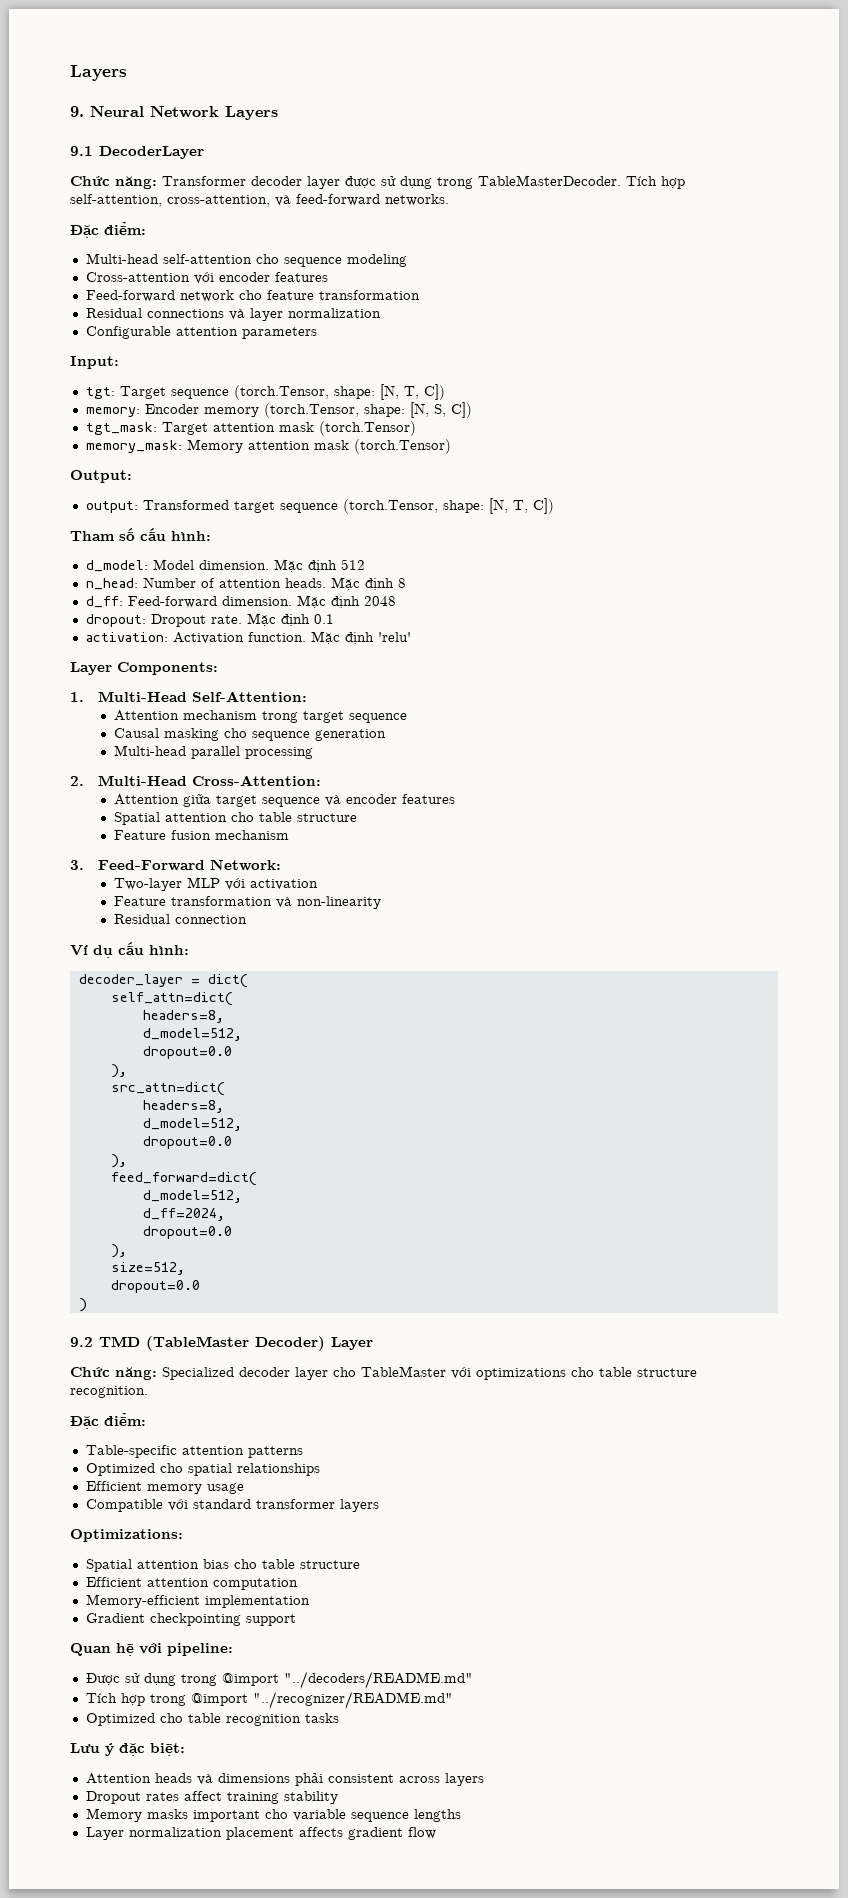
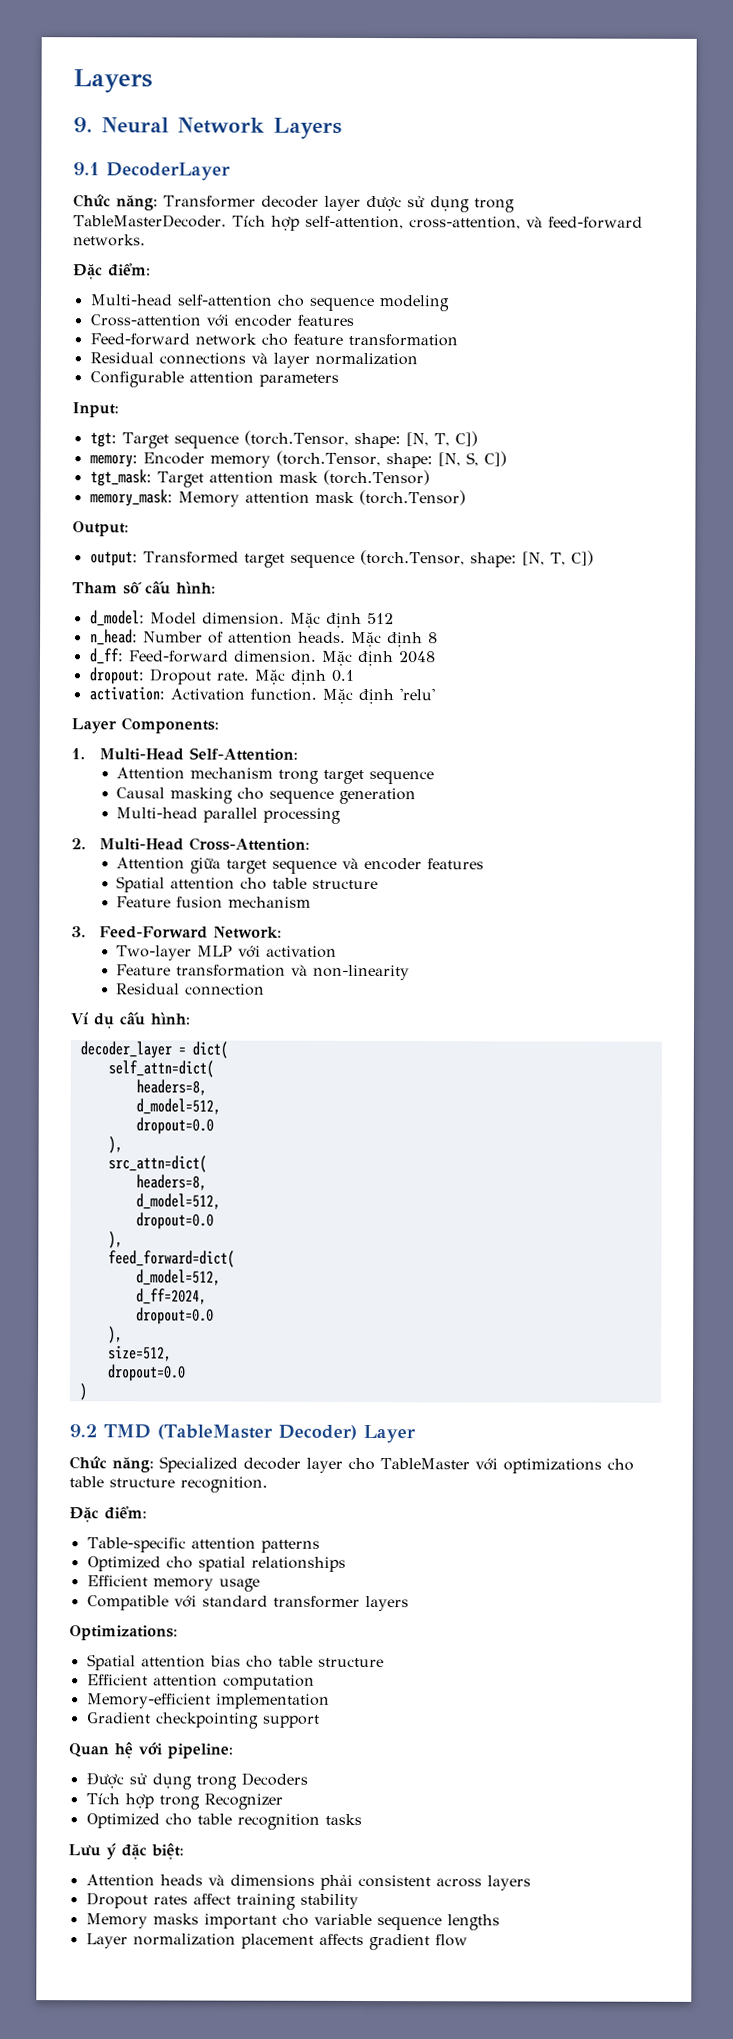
- Được sử dụng trong @import "../decoders/README.md"
+ Được sử dụng trong Decoders
- Tích hợp trong @import "../recognizer/README.md"
+ Tích hợp trong Recognizer

